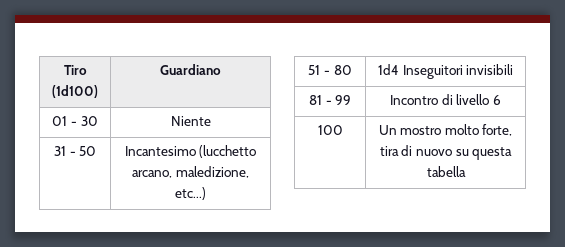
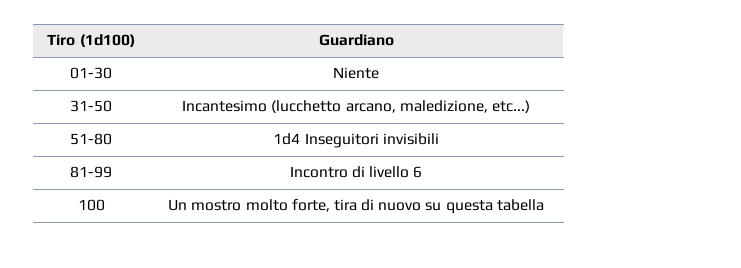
- 01 - 30 | Niente
- 31 - 50 | Incantesimo (lucchetto arcano, maledizione, etc...)
+ 01-30 | Niente
+ 31-50 | Incantesimo (lucchetto arcano, maledizione, etc...)
- 51 - 80 | 1d4 Inseguitori invisibili
+ 51-80 | 1d4 Inseguitori invisibili
- 81 - 99 | Incontro di livello 6
+ 81-99 | Incontro di livello 6

